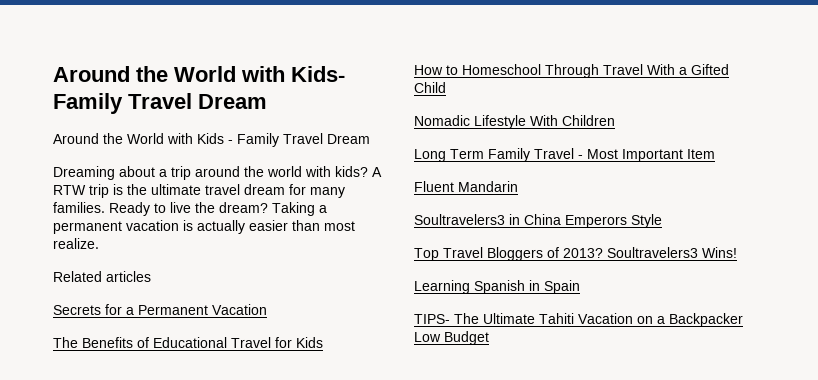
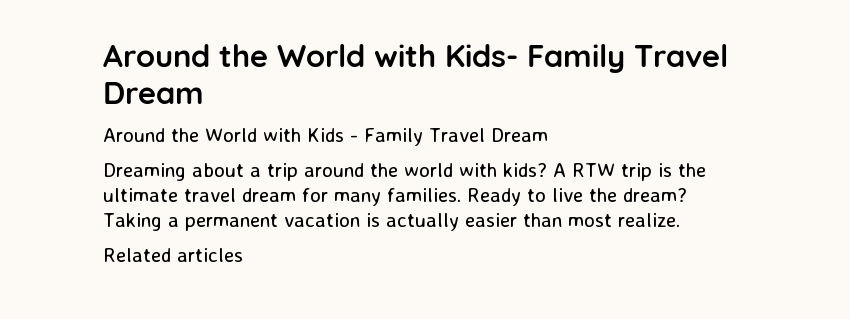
- Secrets for a Permanent Vacation
- The Benefits of Educational Travel for Kids
- How to Homeschool Through Travel With a Gifted Child
- Nomadic Lifestyle With Children
- Long Term Family Travel - Most Important Item
- Fluent Mandarin
- Soultravelers3 in China Emperors Style
- Top Travel Bloggers of 2013? Soultravelers3 Wins!
- Learning Spanish in Spain
- TIPS- The Ultimate Tahiti Vacation on a Backpacker Low Budget

